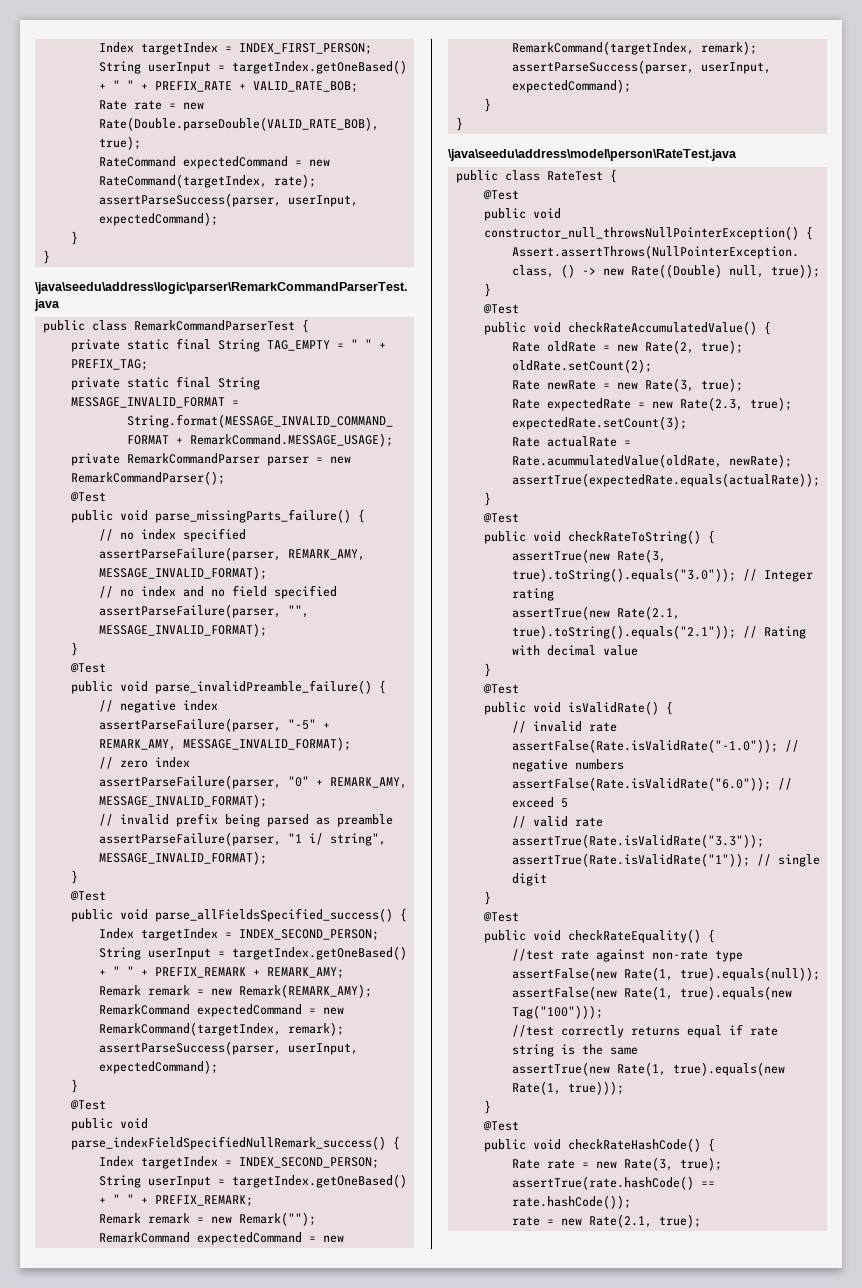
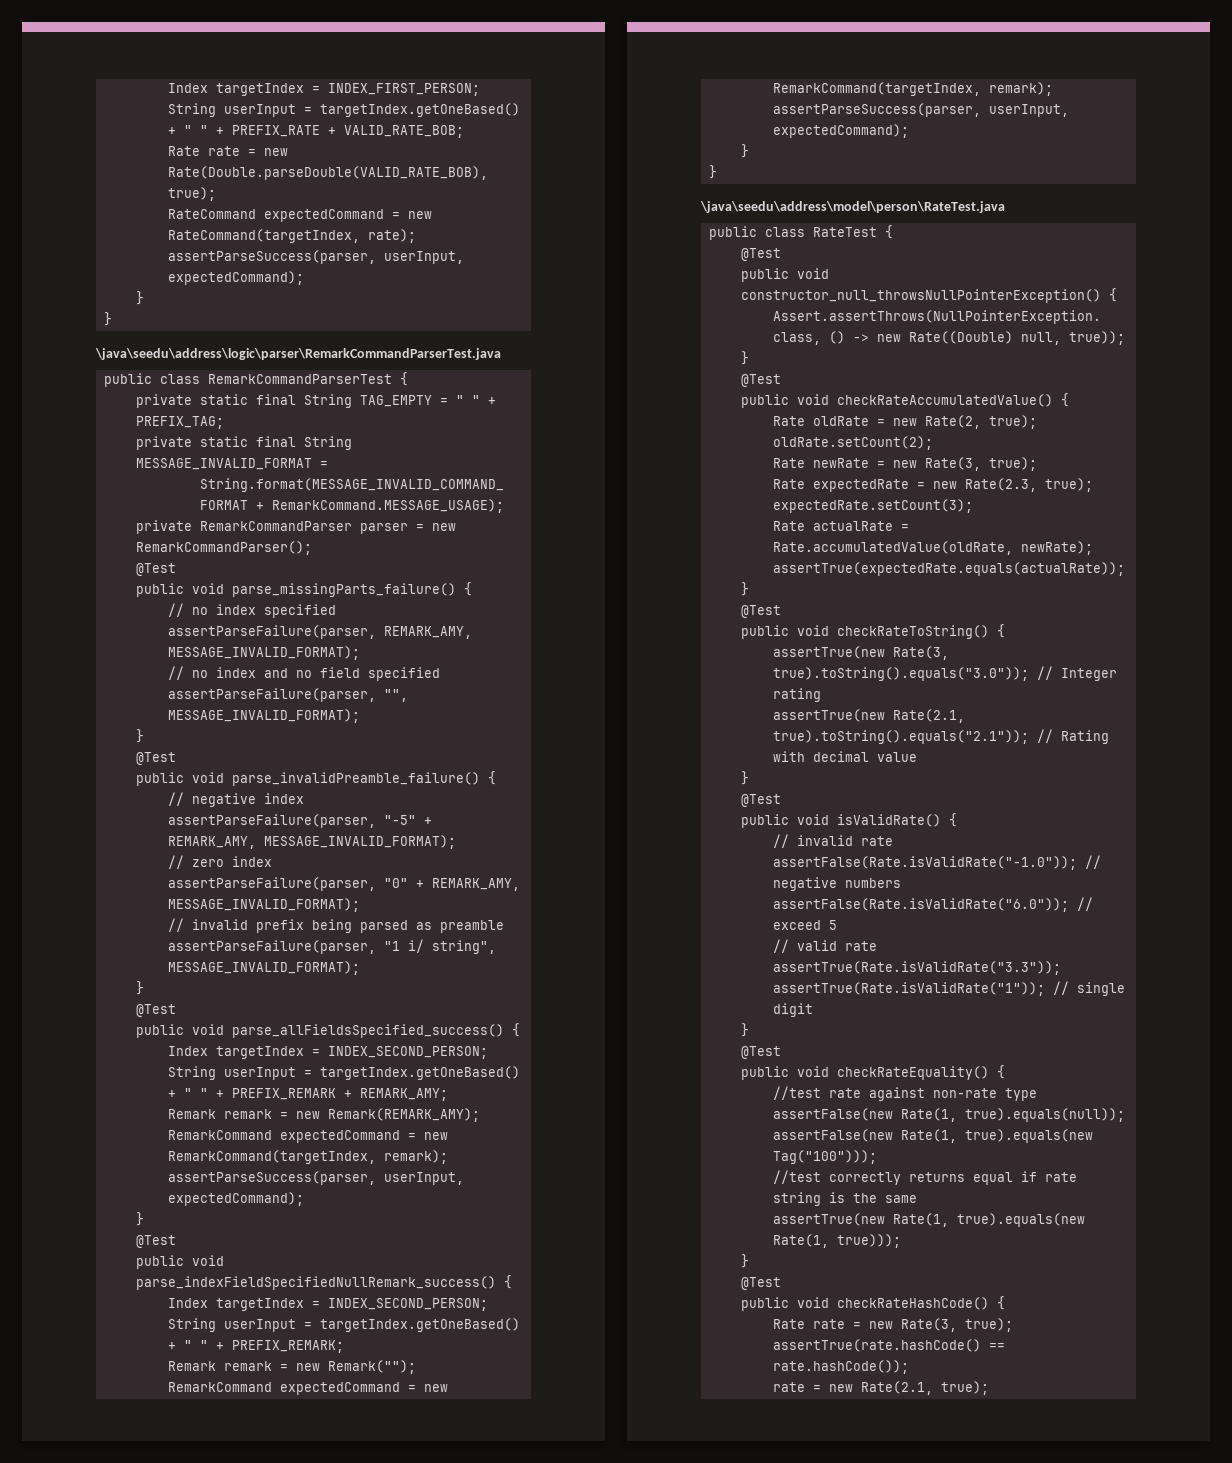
- Rate actualRate = Rate.acummulatedValue(oldRate, newRate);
+ Rate actualRate = Rate.accumulatedValue(oldRate, newRate);

